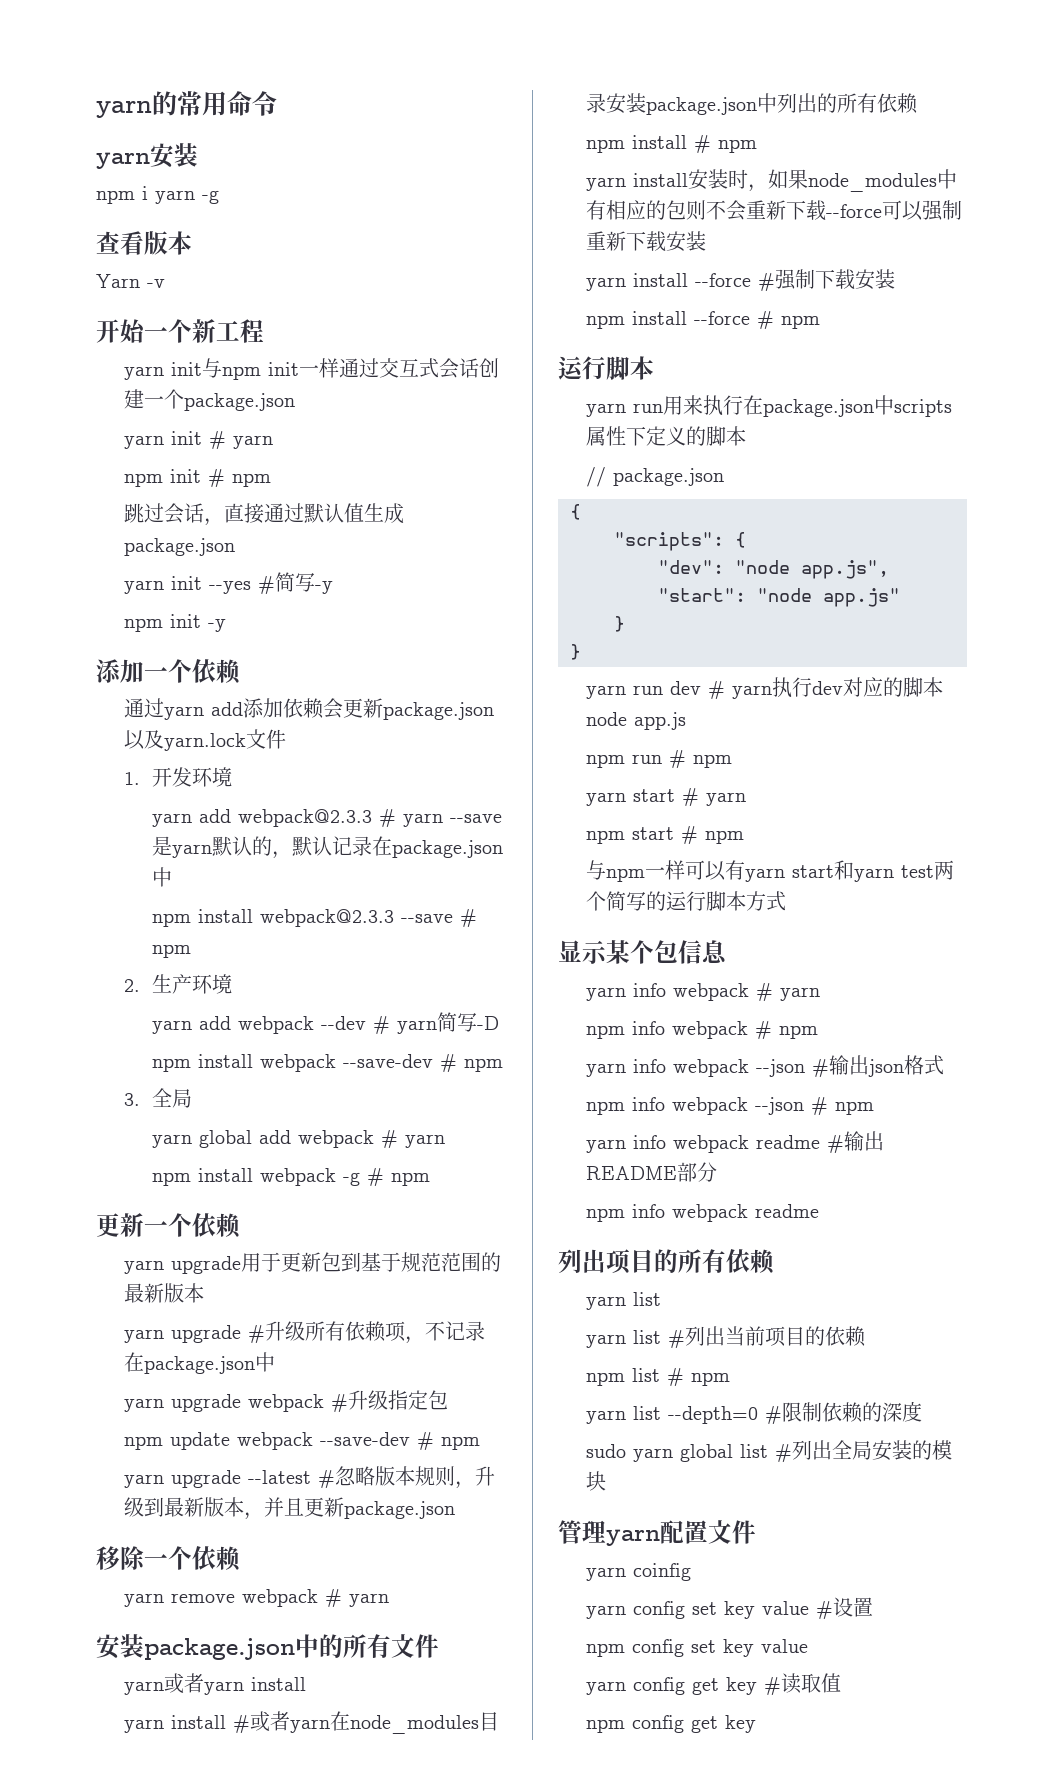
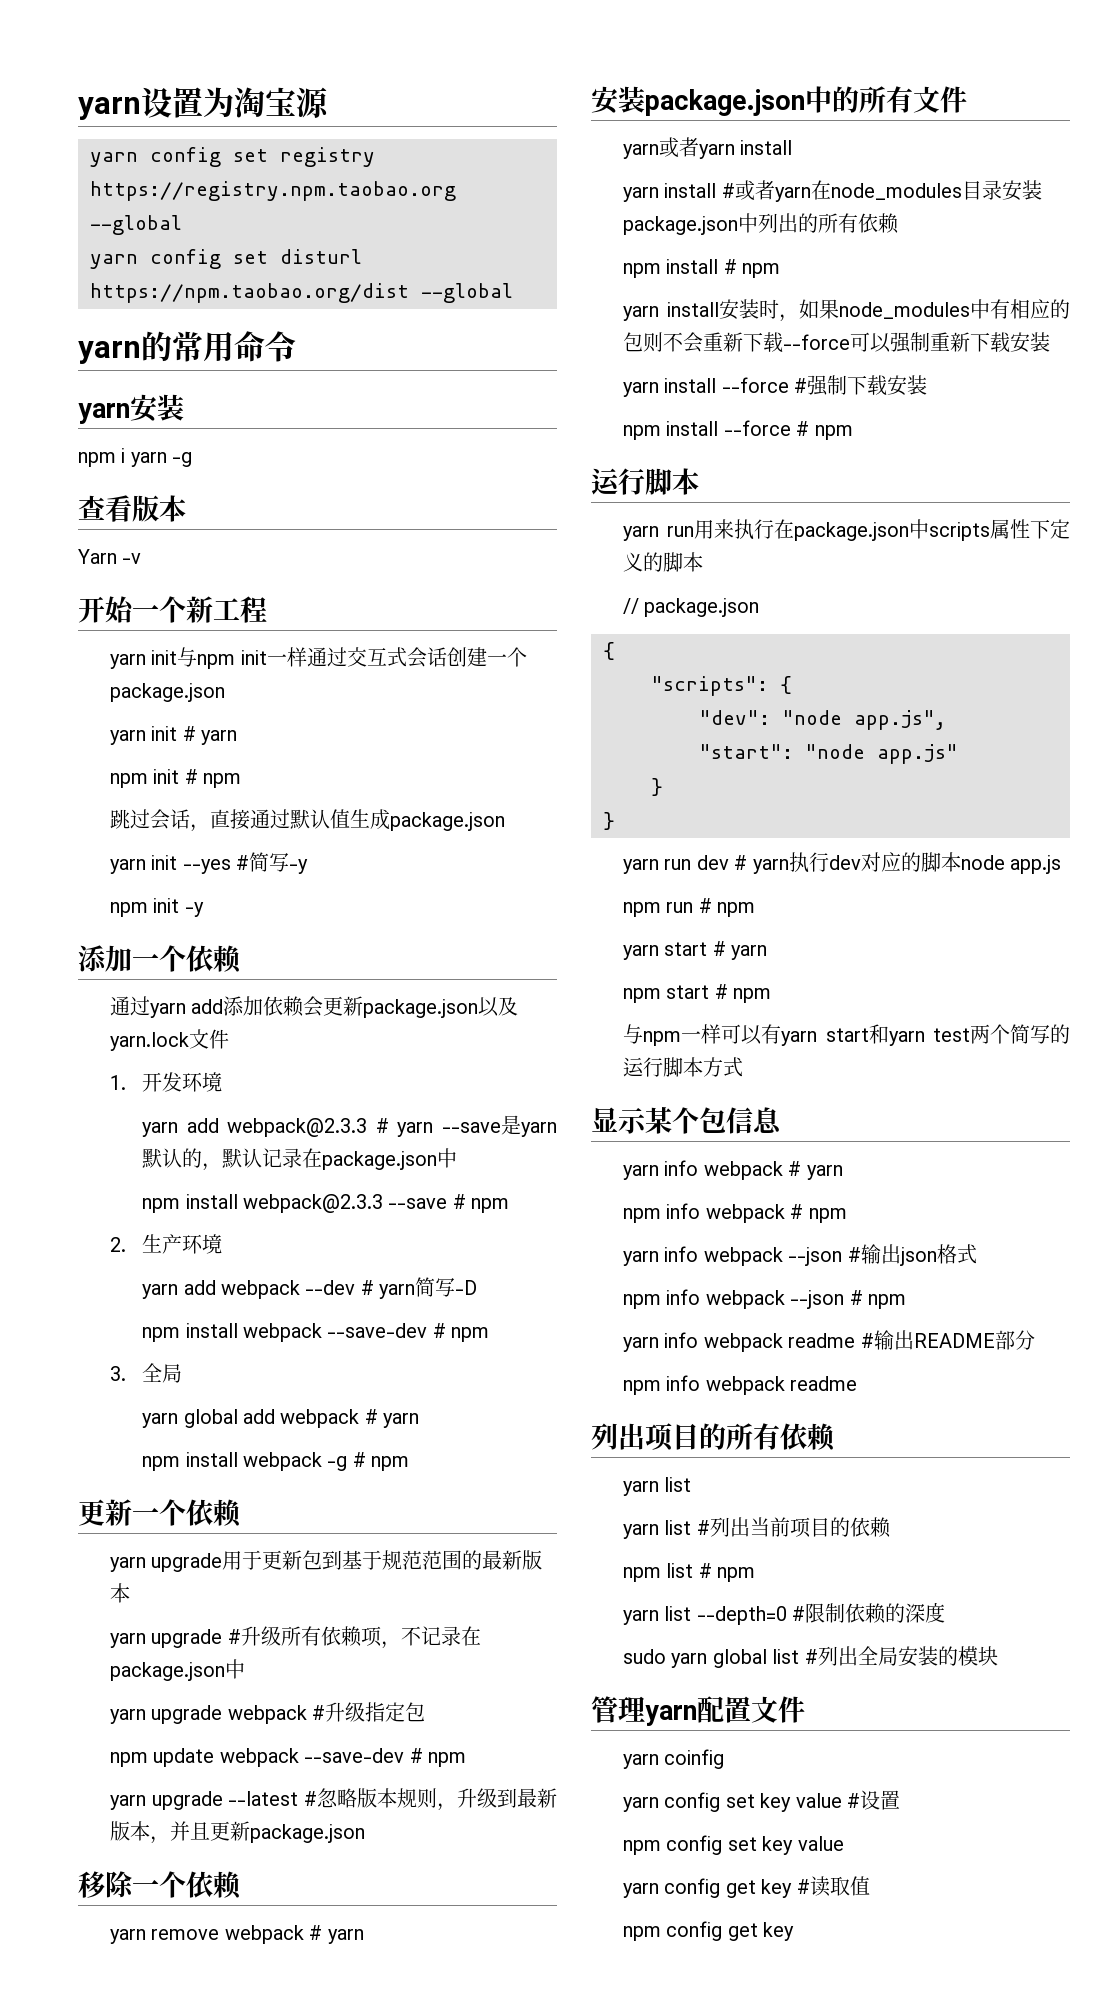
+ yarn设置为淘宝源
+ yarn config set registry https://registry.npm.taobao.org --global
+ yarn config set disturl https://npm.taobao.org/dist --global

